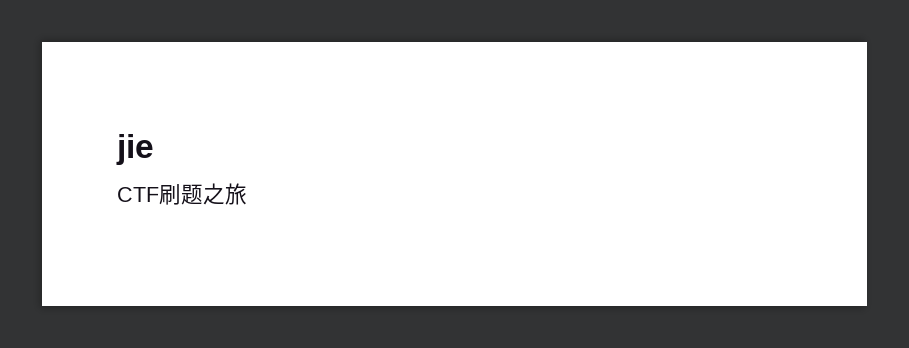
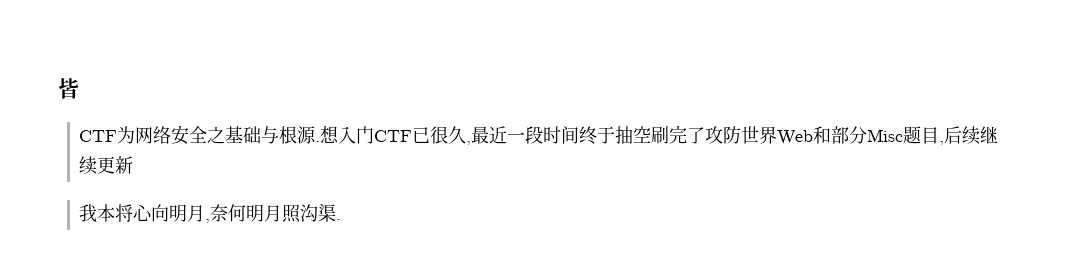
- jie
- CTF刷题之旅
+ 皆
+ CTF为网络安全之基础与根源.想入门CTF已很久,最近一段时间终于抽空刷完了攻防世界Web和部分Misc题目,后续继续更新
+ 我本将心向明月,奈何明月照沟渠.

